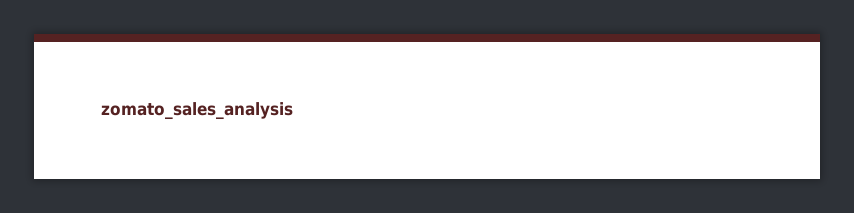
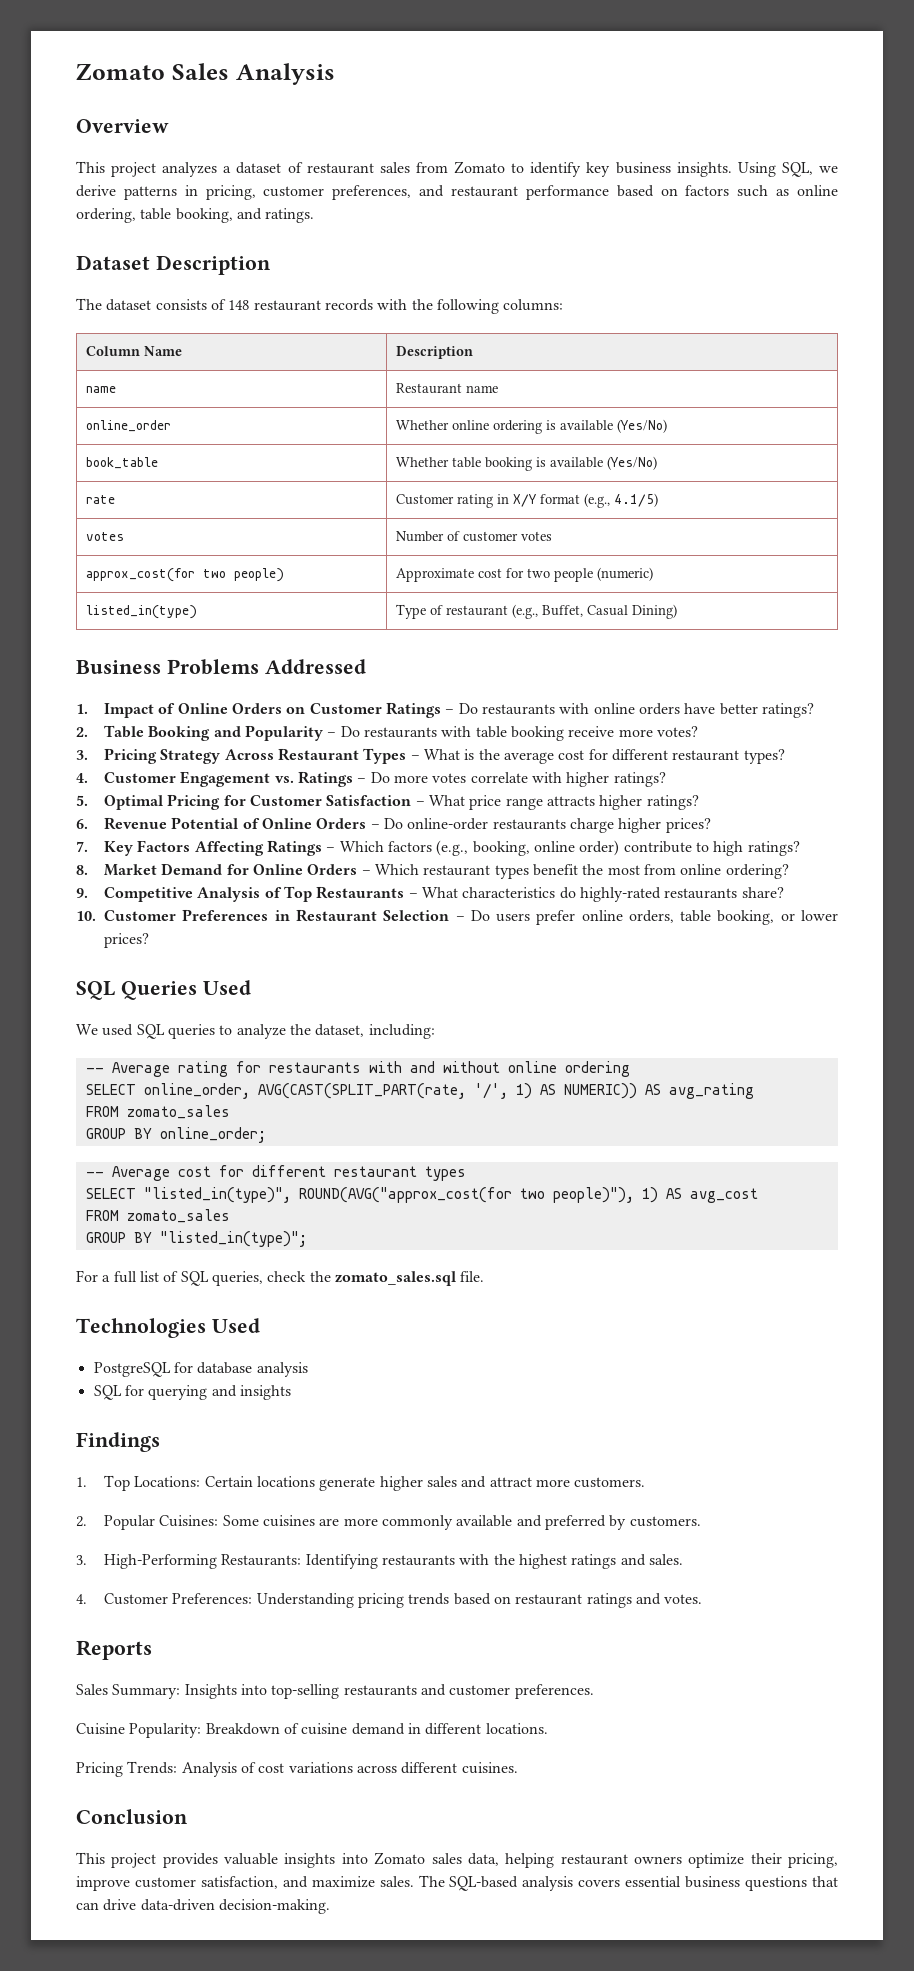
- zomato_sales_analysis
+ Zomato Sales Analysis
+ Overview
+ This project analyzes a dataset of restaurant sales from Zomato to identify key business insights. Using SQL, we derive patterns in pricing, customer preferences, and restaurant performance based on factors such as online ordering, table booking, and ratings.
+ Dataset Description
+ The dataset consists of 148 restaurant records with the following columns:
+ Column Name | Description
+ name | Restaurant name
+ online_order | Whether online ordering is available (Yes/No)
+ book_table | Whether table booking is available (Yes/No)
+ rate | Customer rating in X/Y format (e.g., 4.1/5)
+ votes | Number of customer votes
+ approx_cost(for two people) | Approximate cost for two people (numeric)
+ listed_in(type) | Type of restaurant (e.g., Buffet, Casual Dining)
+ Business Problems Addressed
+ 1. Impact of Online Orders on Customer Ratings – Do restaurants with online orders have better ratings?
+ 2. Table Booking and Popularity – Do restaurants with table booking receive more votes?
+ 3. Pricing Strategy Across Restaurant Types – What is the average cost for different restaurant types?
+ 4. Customer Engagement vs. Ratings – Do more votes correlate with higher ratings?
+ 5. Optimal Pricing for Customer Satisfaction – What price range attracts higher ratings?
+ 6. Revenue Potential of Online Orders – Do online-order restaurants charge higher prices?
+ 7. Key Factors Affecting Ratings – Which factors (e.g., booking, online order) contribute to high ratings?
+ 8. Market Demand for Online Orders – Which restaurant types benefit the most from online ordering?
+ 9. Competitive Analysis of Top Restaurants – What characteristics do highly-rated restaurants share?
+ 10. Customer Preferences in Restaurant Selection – Do users prefer online orders, table booking, or lower prices?
+ SQL Queries Used
+ We used SQL queries to analyze the dataset, including:
+ -- Average rating for restaurants with and without online ordering
+ SELECT online_order, AVG(CAST(SPLIT_PART(rate, '/', 1) AS NUMERIC)) AS avg_rating
+ FROM zomato_sales
+ GROUP BY online_order;
+ -- Average cost for different restaurant types
+ SELECT "listed_in(type)", ROUND(AVG("approx_cost(for two people)"), 1) AS avg_cost
+ FROM zomato_sales
+ GROUP BY "listed_in(type)";
+ For a full list of SQL queries, check the zomato_sales.sql file.
+ Technologies Used
+ PostgreSQL for database analysis
+ SQL for querying and insights
+ Findings
+ 1. Top Locations: Certain locations generate higher sales and attract more customers.
+ 2. Popular Cuisines: Some cuisines are more commonly available and preferred by customers.
+ 3. High-Performing Restaurants: Identifying restaurants with the highest ratings and sales.
+ 4. Customer Preferences: Understanding pricing trends based on restaurant ratings and votes.
+ Reports
+ Sales Summary: Insights into top-selling restaurants and customer preferences.
+ Cuisine Popularity: Breakdown of cuisine demand in different locations.
+ Pricing Trends: Analysis of cost variations across different cuisines.
+ Conclusion
+ This project provides valuable insights into Zomato sales data, helping restaurant owners optimize their pricing, improve customer satisfaction, and maximize sales. The SQL-based analysis covers essential business questions that can drive data-driven decision-making.

